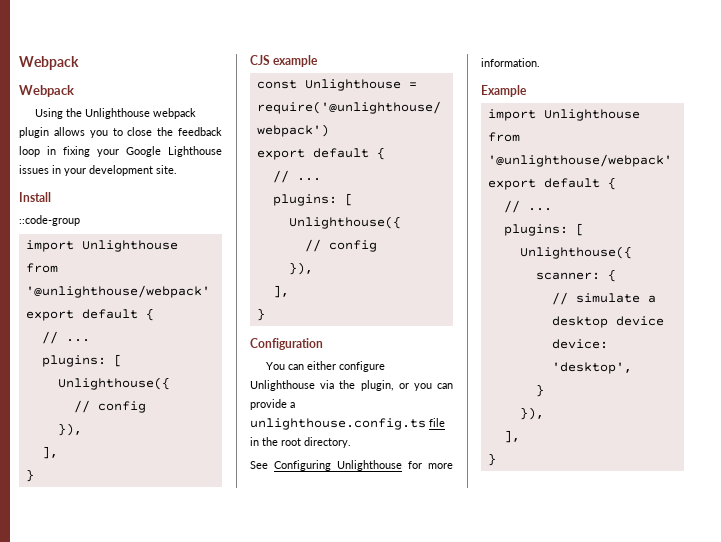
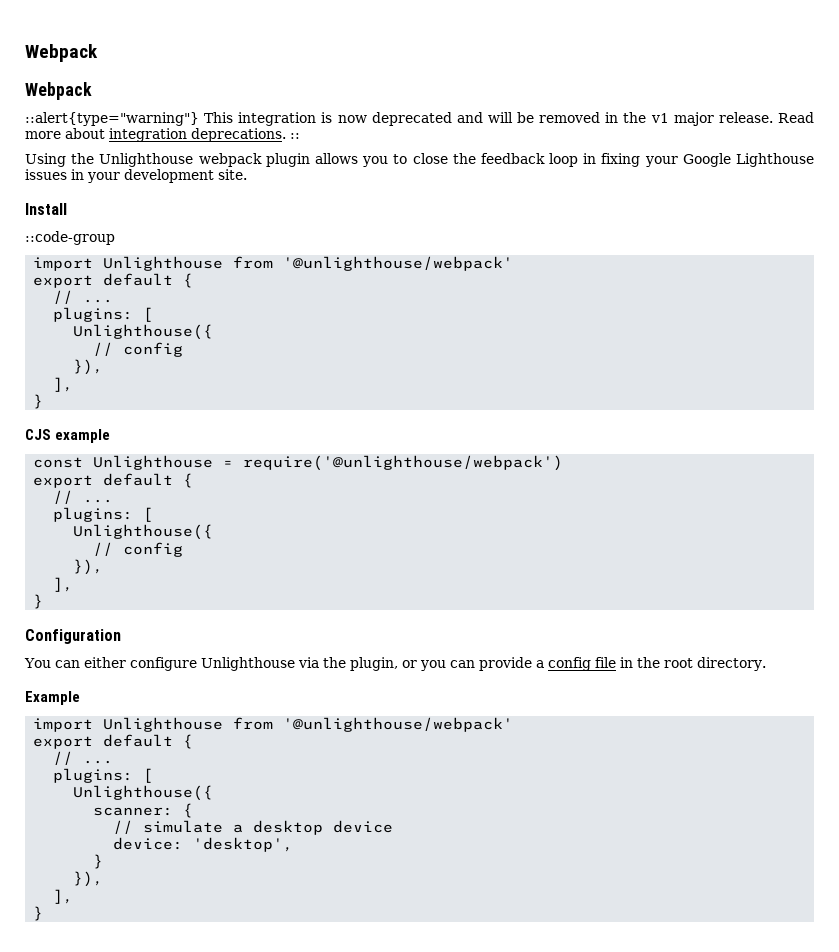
+ ::alert{type="warning"} This integration is now deprecated and will be removed in the v1 major release. Read more about integration deprecations. ::
- You can either configure Unlighthouse via the plugin, or you can provide a unlighthouse.config.ts file in the root directory.
+ You can either configure Unlighthouse via the plugin, or you can provide a config file in the root directory.
- See Configuring Unlighthouse for more information.

